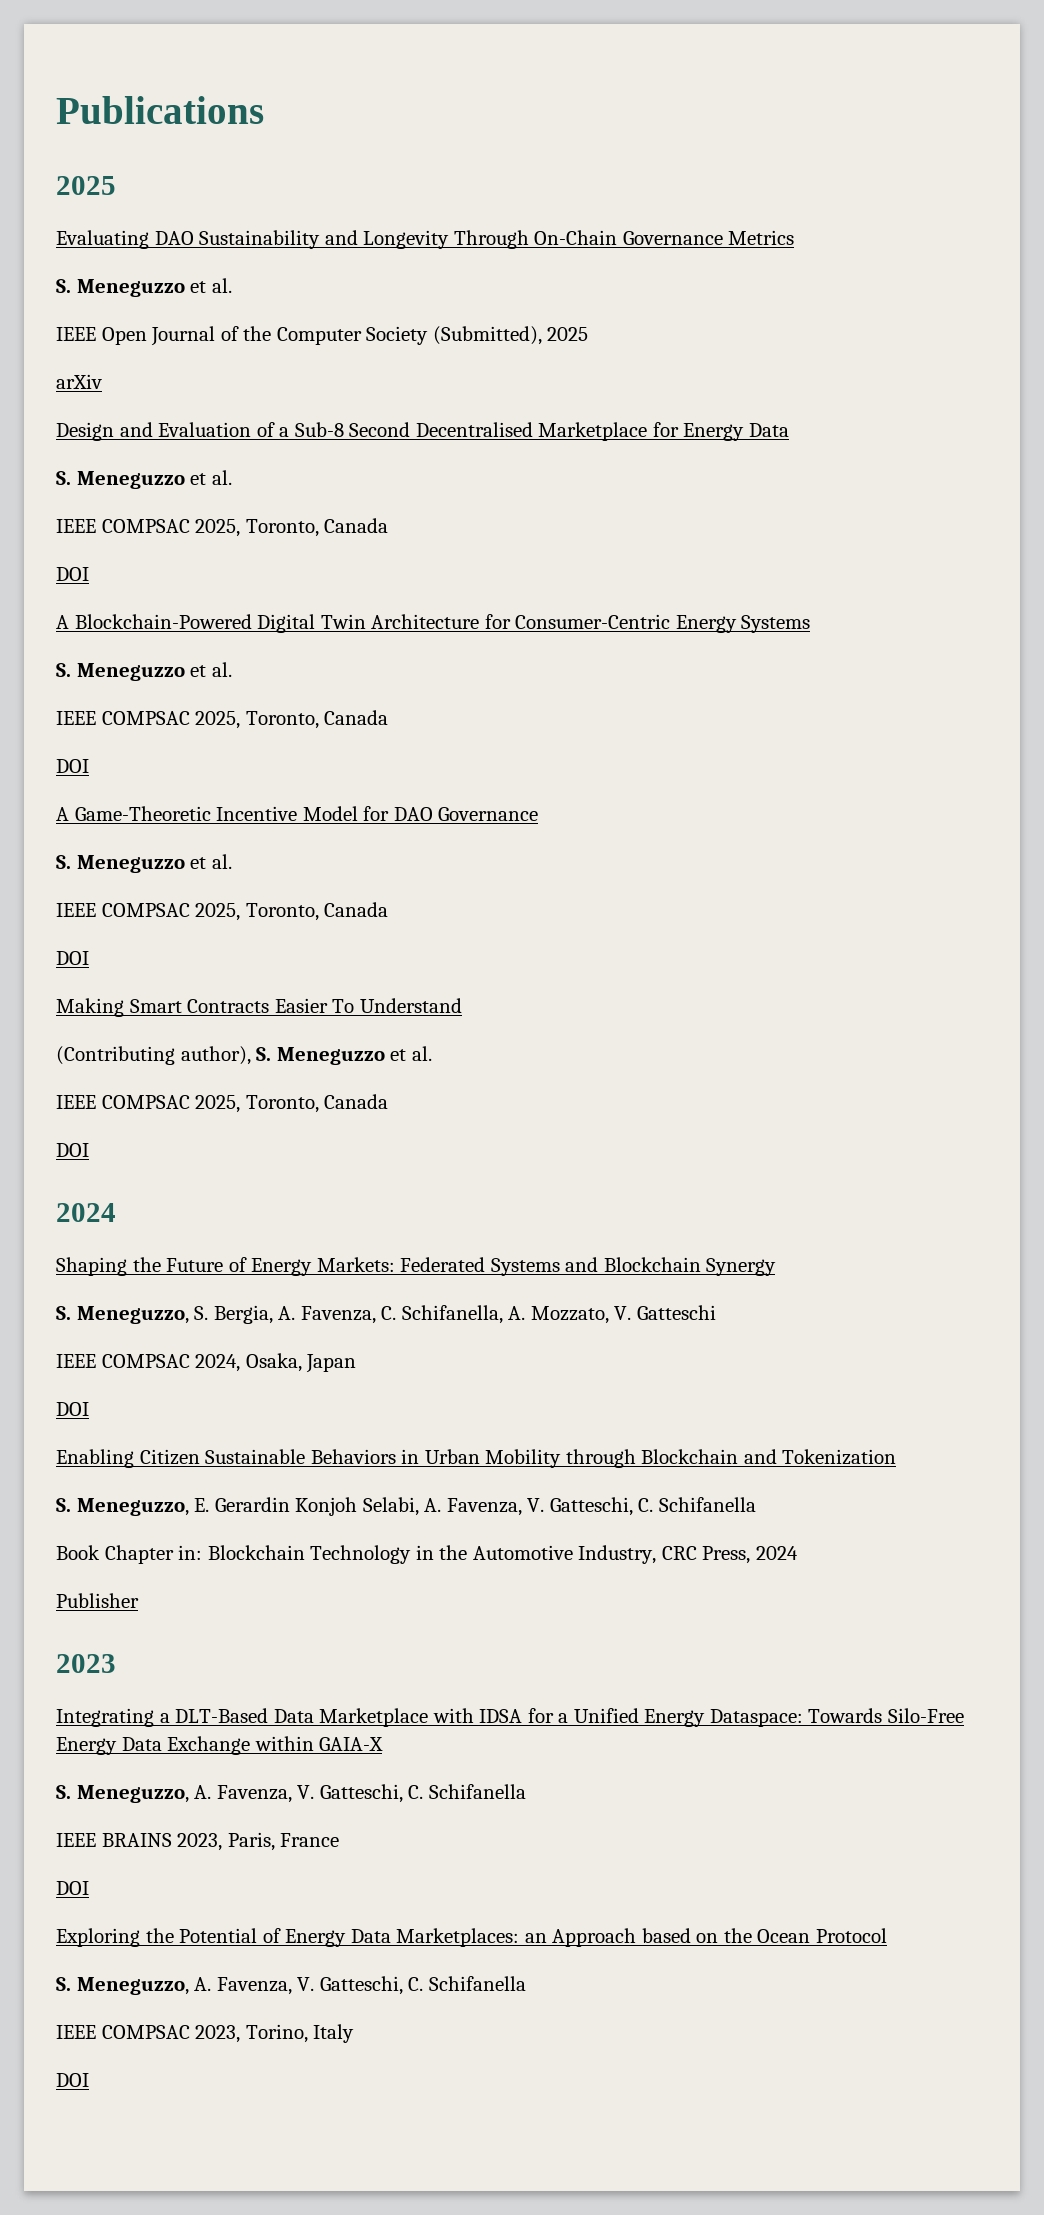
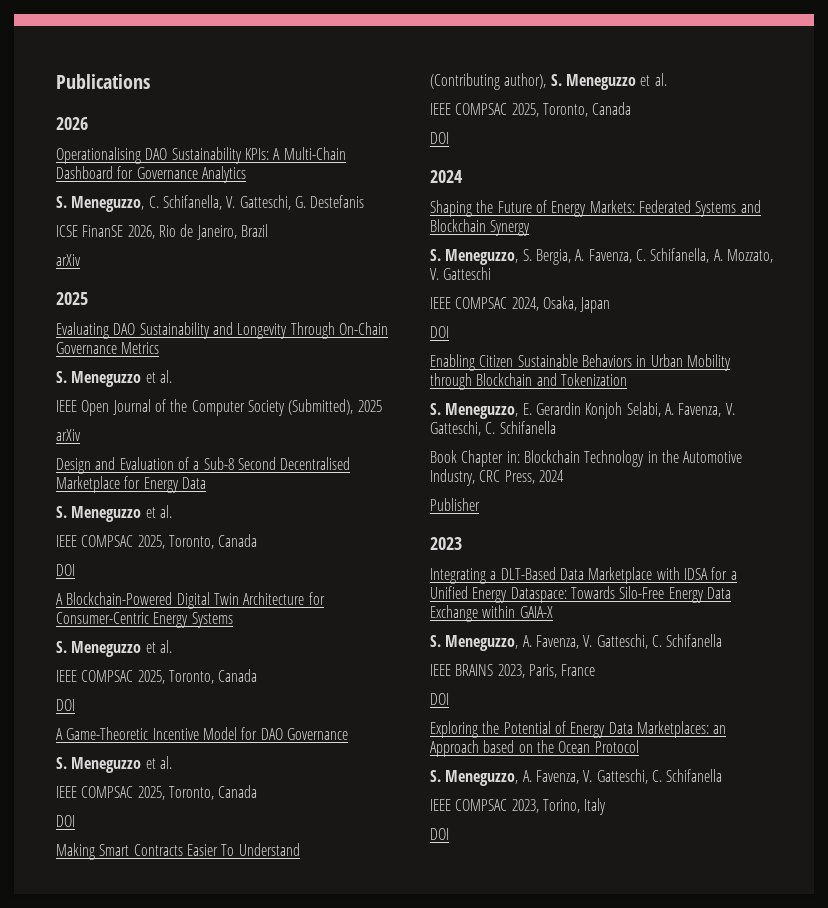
+ 2026
+ Operationalising DAO Sustainability KPIs: A Multi-Chain Dashboard for Governance Analytics
+ S. Meneguzzo, C. Schifanella, V. Gatteschi, G. Destefanis
+ ICSE FinanSE 2026, Rio de Janeiro, Brazil
+ arXiv

